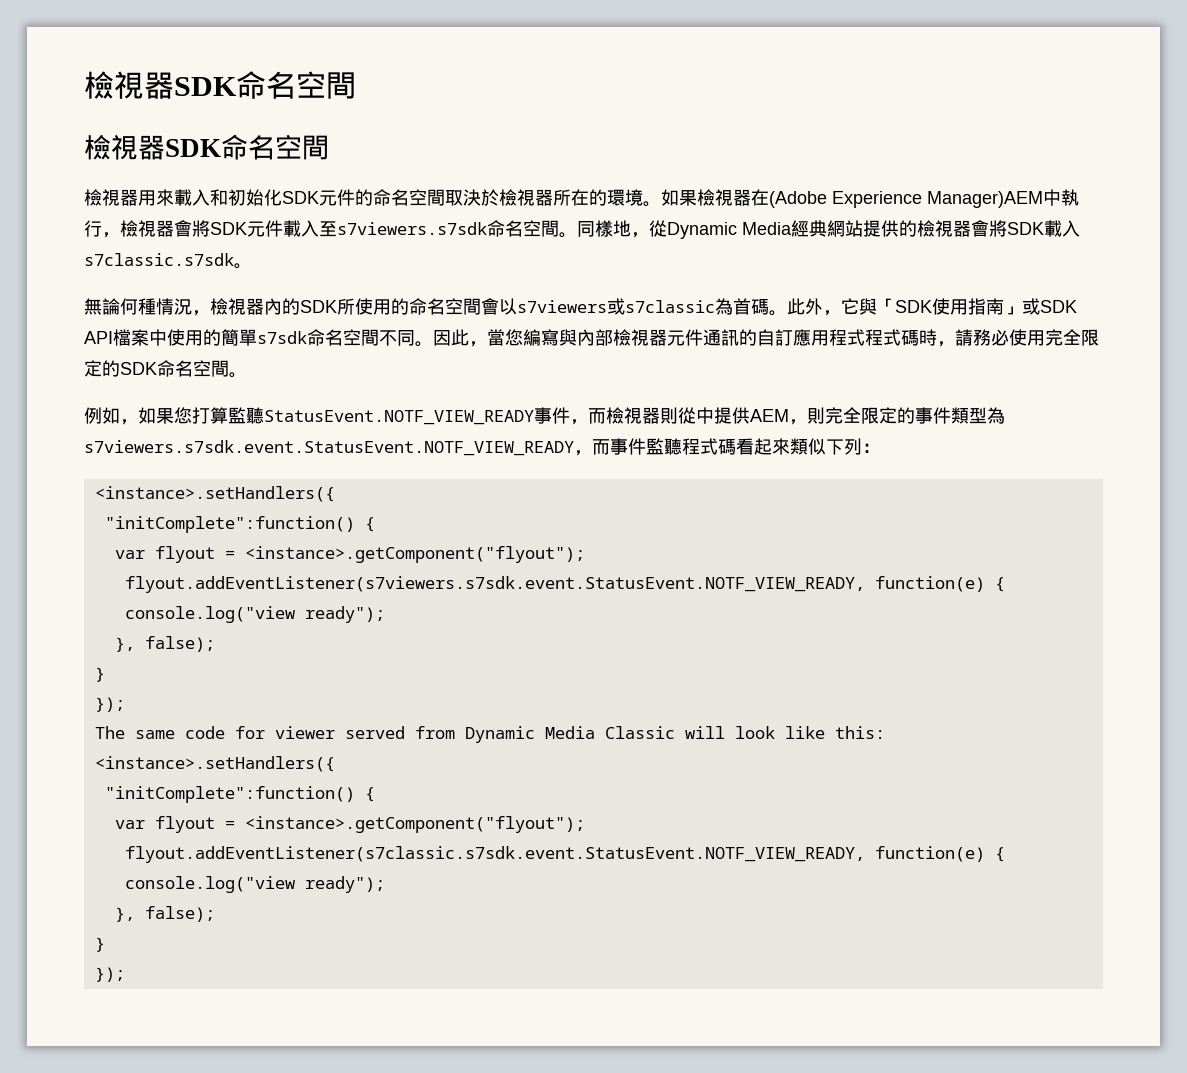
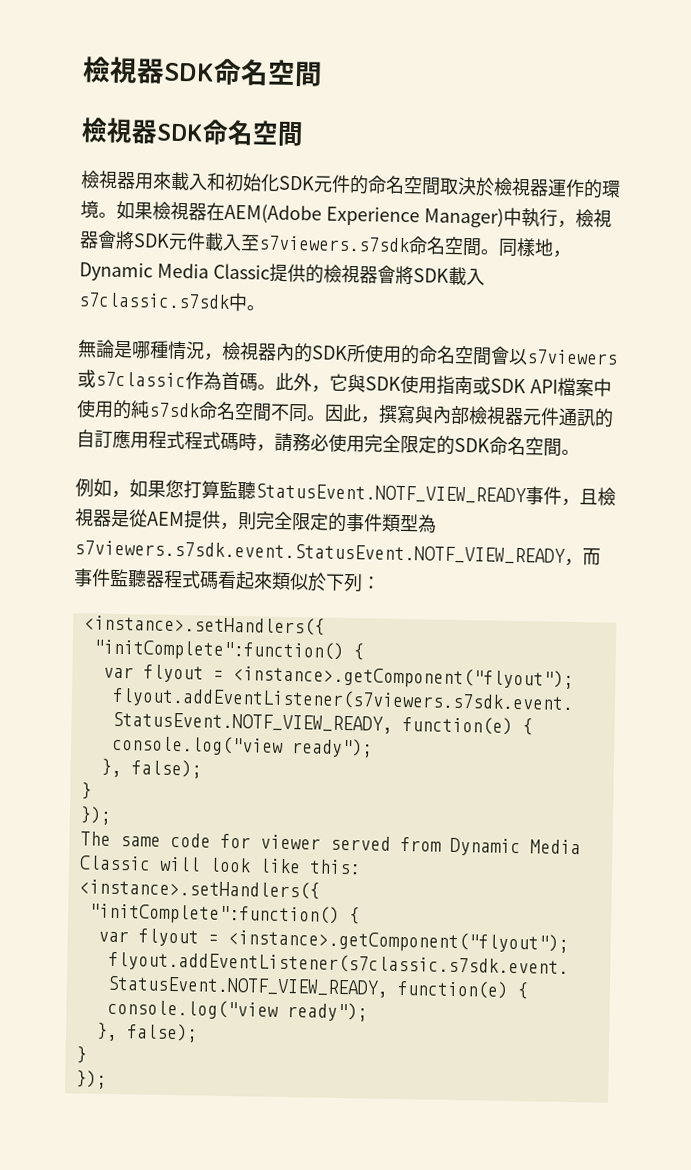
- 檢視器用來載入和初始化SDK元件的命名空間取決於檢視器所在的環境。
+ 檢視器用來載入和初始化SDK元件的命名空間取決於檢視器運作的環境。
- 如果檢視器在(Adobe Experience Manager)AEM中執行，檢視器會將SDK元件載入至s7viewers.s7sdk命名空間。
+ 如果檢視器在AEM(Adobe Experience Manager)中執行，檢視器會將SDK元件載入至s7viewers.s7sdk命名空間。
- 同樣地，從Dynamic Media經典網站提供的檢視器會將SDK載入s7classic.s7sdk。
+ 同樣地，Dynamic Media Classic提供的檢視器會將SDK載入s7classic.s7sdk中。
- 無論何種情況，檢視器內的SDK所使用的命名空間會以s7viewers或s7classic為首碼。
+ 無論是哪種情況，檢視器內的SDK所使用的命名空間會以s7viewers或s7classic作為首碼。
- 此外，它與「SDK使用指南」或SDK API檔案中使用的簡單s7sdk命名空間不同。
+ 此外，它與SDK使用指南或SDK API檔案中使用的純s7sdk命名空間不同。
- 因此，當您編寫與內部檢視器元件通訊的自訂應用程式程式碼時，請務必使用完全限定的SDK命名空間。
+ 因此，撰寫與內部檢視器元件通訊的自訂應用程式程式碼時，請務必使用完全限定的SDK命名空間。
- 例如，如果您打算監聽StatusEvent.NOTF_VIEW_READY事件，而檢視器則從中提供AEM，則完全限定的事件類型為s7viewers.s7sdk.event.StatusEvent.NOTF_VIEW_READY，而事件監聽程式碼看起來類似下列：
+ 例如，如果您打算監聽StatusEvent.NOTF_VIEW_READY事件，且檢視器是從AEM提供，則完全限定的事件類型為s7viewers.s7sdk.event.StatusEvent.NOTF_VIEW_READY，而事件監聽器程式碼看起來類似於下列：

